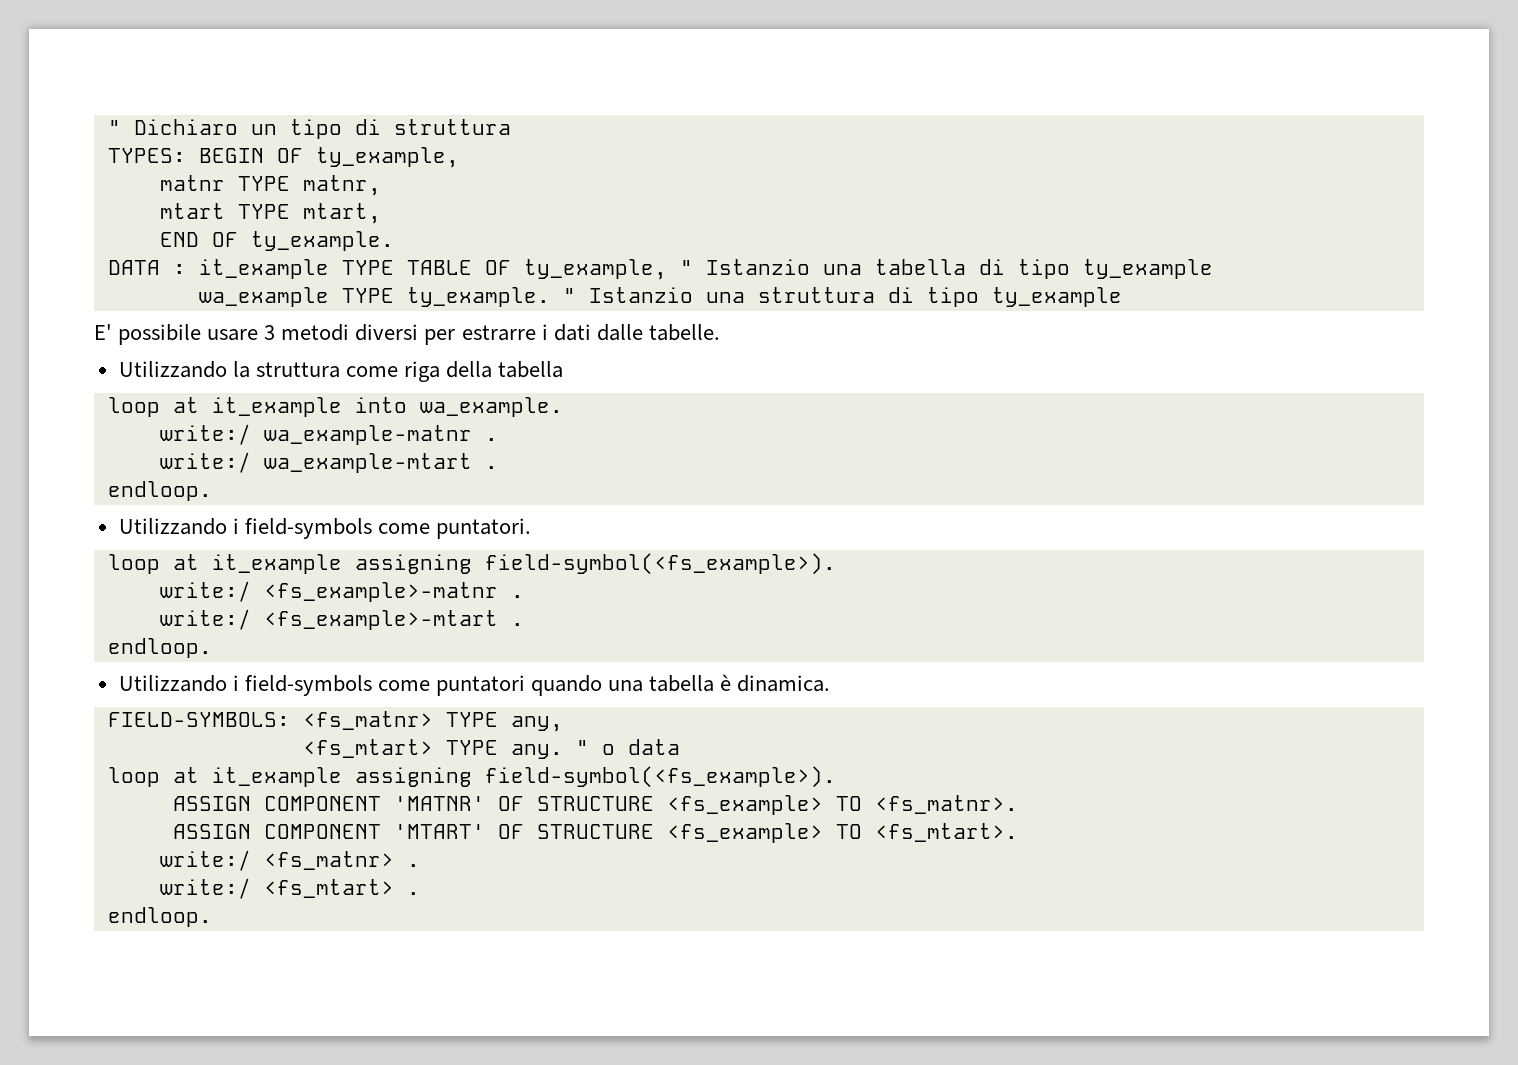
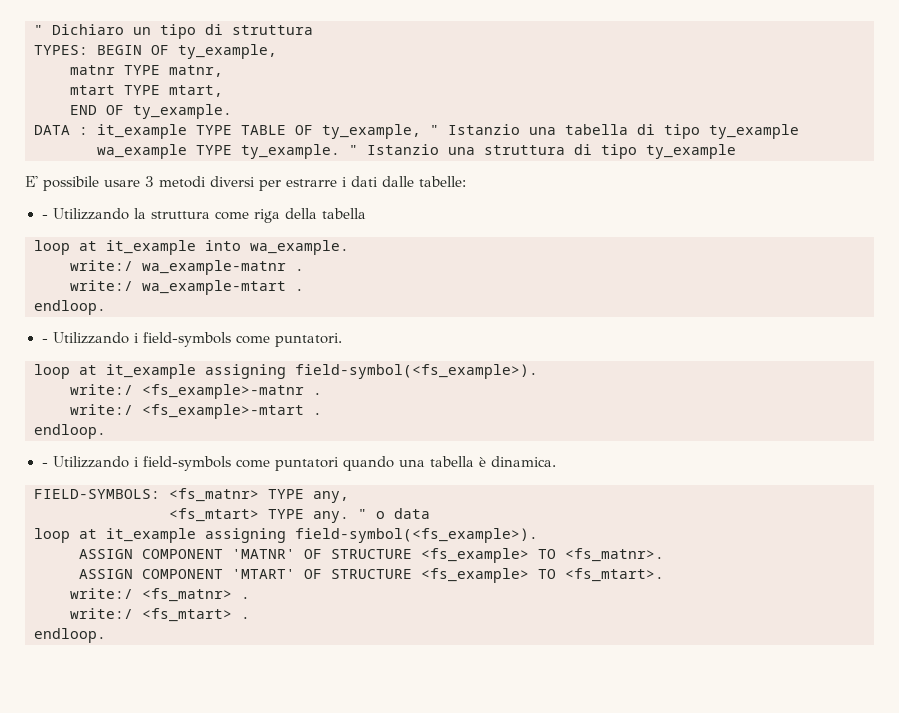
- E' possibile usare 3 metodi diversi per estrarre i dati dalle tabelle.
- Utilizzando la struttura come riga della tabella
+ E' possibile usare 3 metodi diversi per estrarre i dati dalle tabelle:
+ - Utilizzando la struttura come riga della tabella
- Utilizzando i field-symbols come puntatori.
+ - Utilizzando i field-symbols come puntatori.
- Utilizzando i field-symbols come puntatori quando una tabella è dinamica.
+ - Utilizzando i field-symbols come puntatori quando una tabella è dinamica.

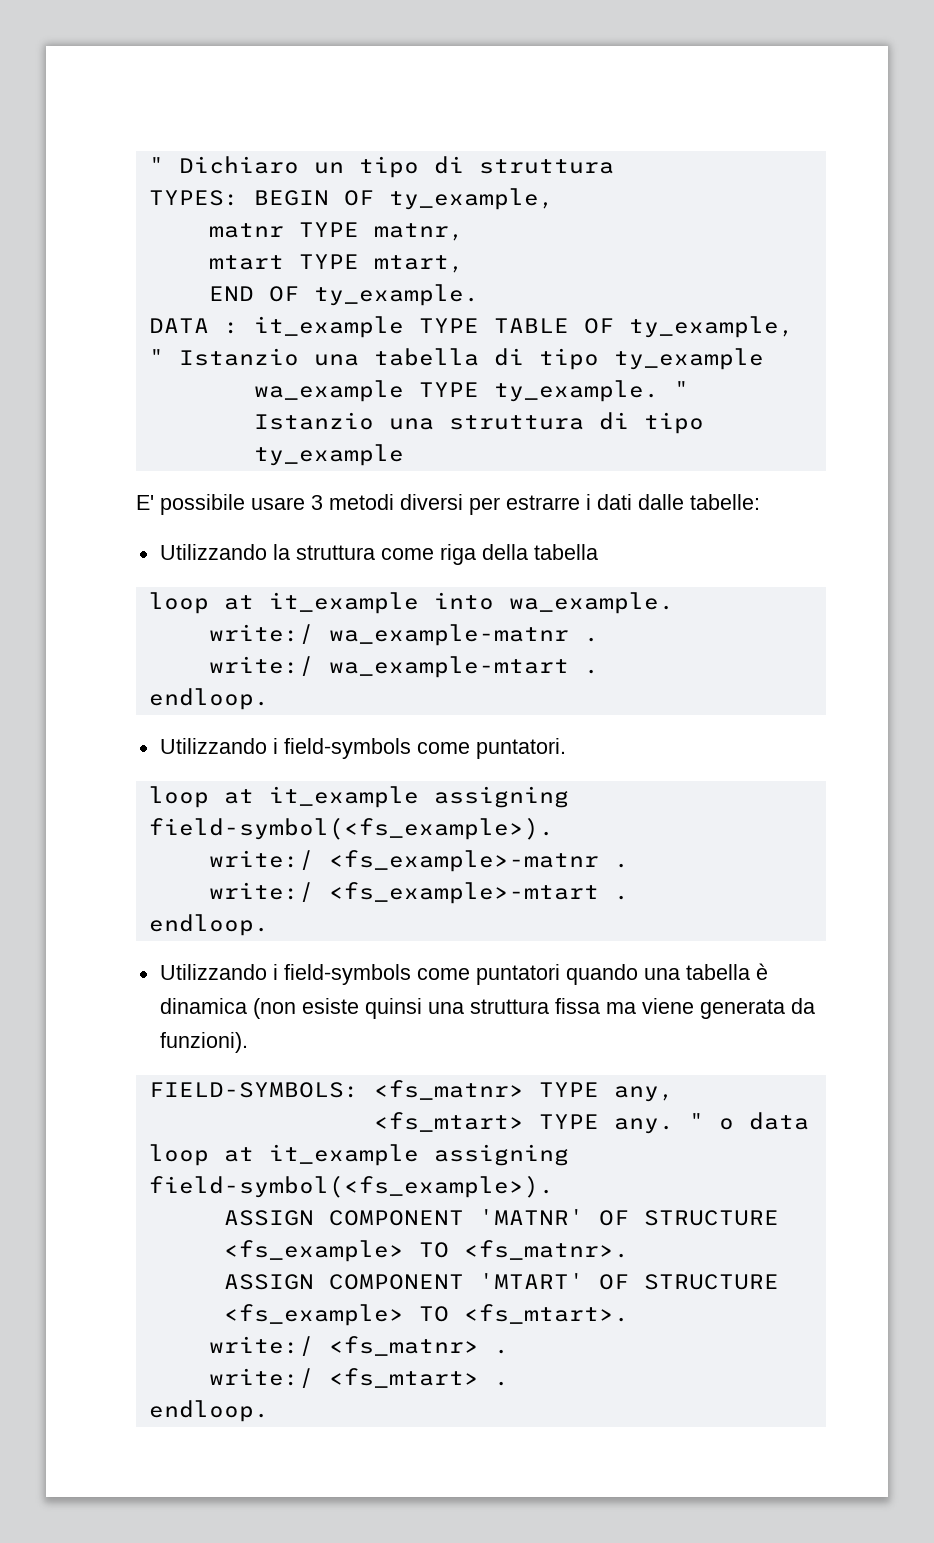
- - Utilizzando la struttura come riga della tabella
+ Utilizzando la struttura come riga della tabella
- - Utilizzando i field-symbols come puntatori.
+ Utilizzando i field-symbols come puntatori.
- - Utilizzando i field-symbols come puntatori quando una tabella è dinamica.
+ Utilizzando i field-symbols come puntatori quando una tabella è dinamica (non esiste quinsi una struttura fissa ma viene generata da funzioni).

